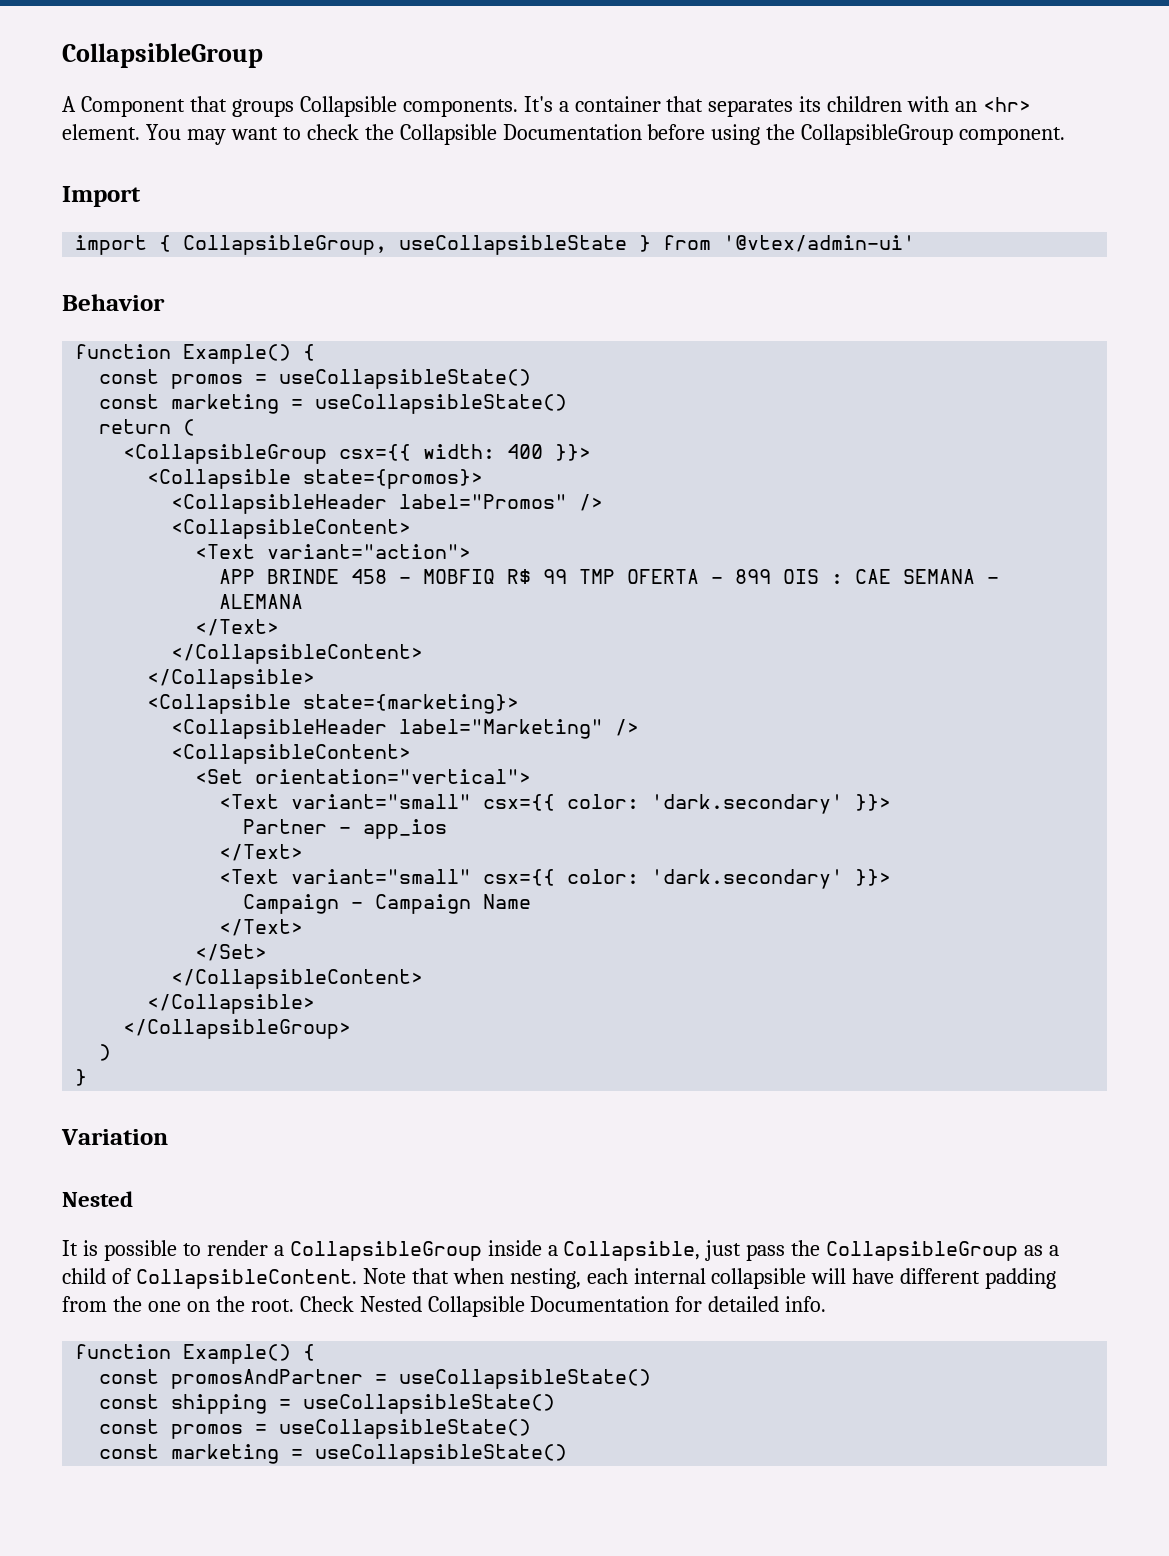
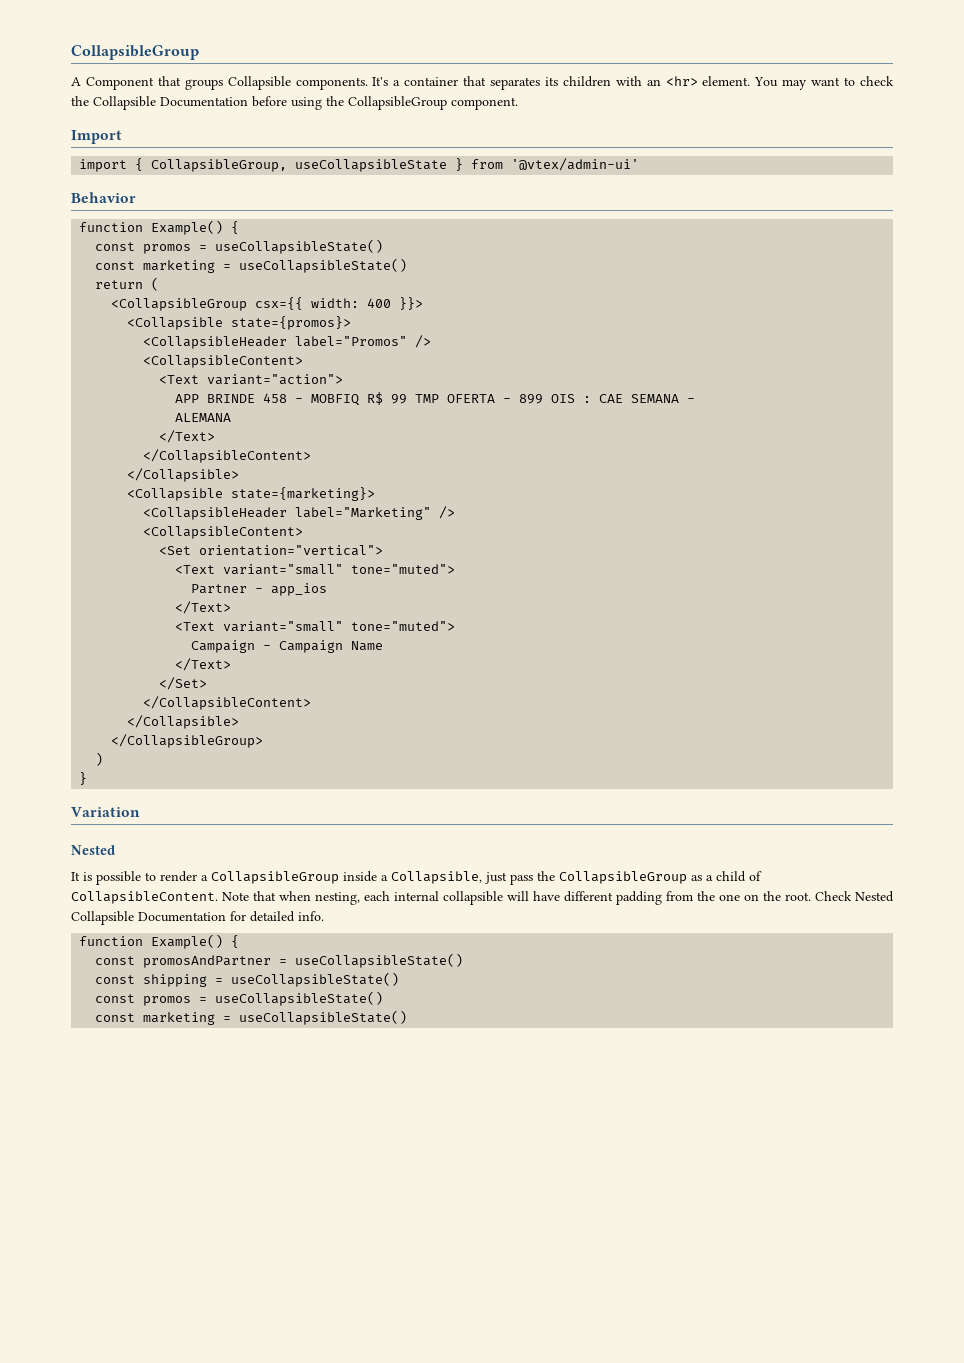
  <Set orientation="vertical">
- <Text variant="small" csx={{ color: 'dark.secondary' }}>
+ <Text variant="small" tone="muted">
  Partner - app_ios
  </Text>
- <Text variant="small" csx={{ color: 'dark.secondary' }}>
+ <Text variant="small" tone="muted">

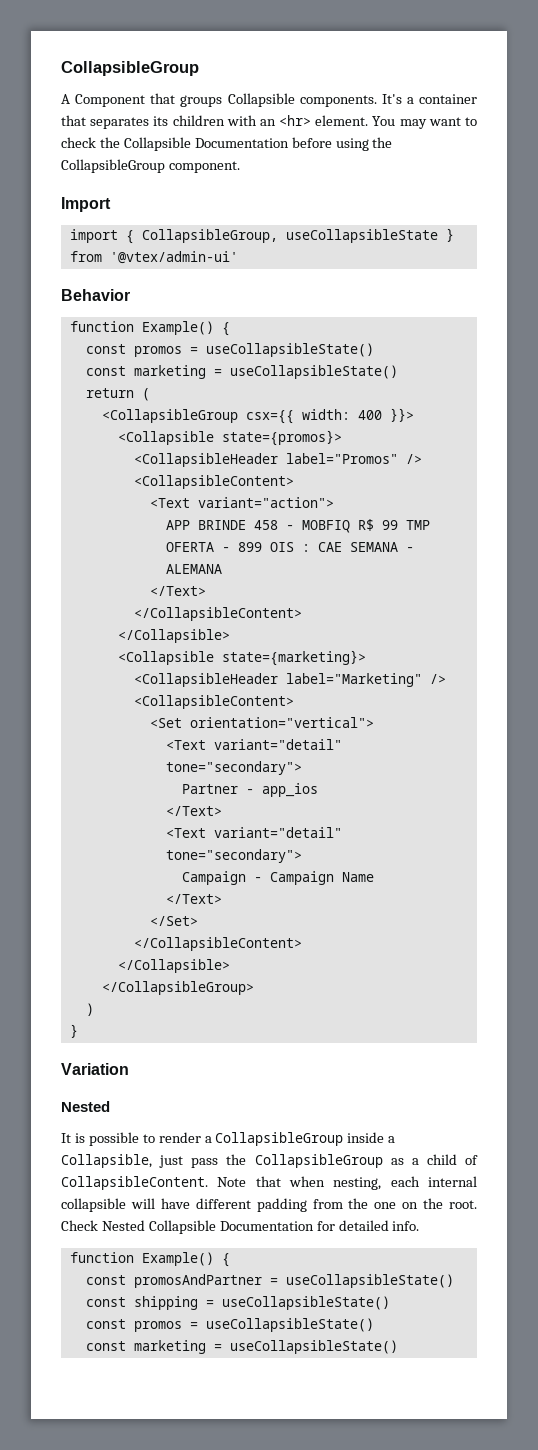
  <Set orientation="vertical">
- <Text variant="small" tone="muted">
+ <Text variant="detail" tone="secondary">
  Partner - app_ios
  </Text>
- <Text variant="small" tone="muted">
+ <Text variant="detail" tone="secondary">

